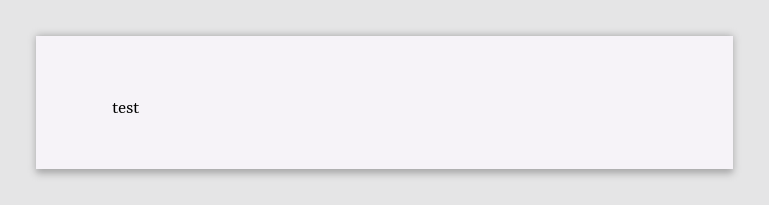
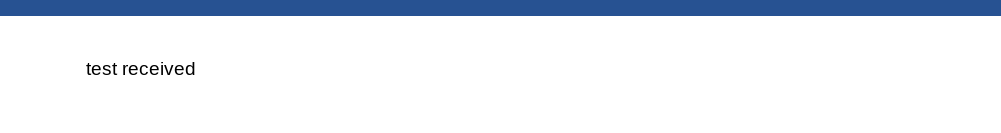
- test
+ test received

